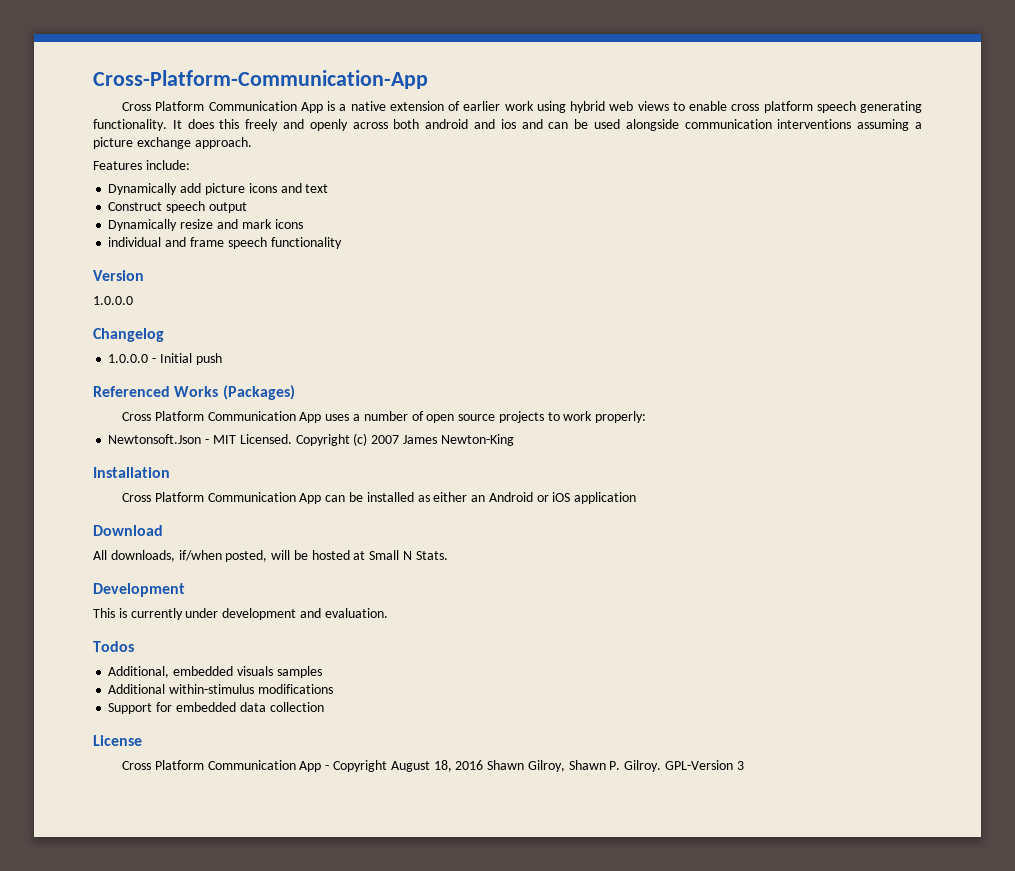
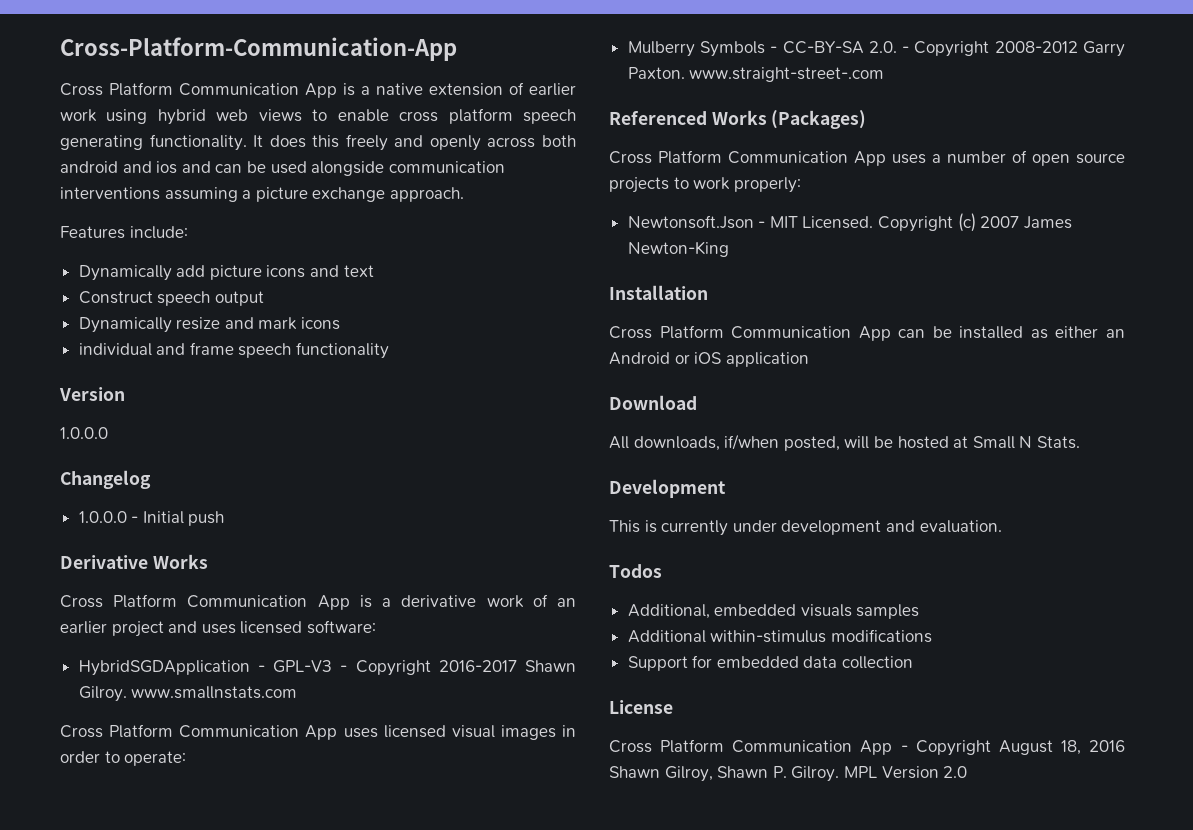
+ Derivative Works
+ Cross Platform Communication App is a derivative work of an earlier project and uses licensed software:
+ HybridSGDApplication - GPL-V3 - Copyright 2016-2017 Shawn Gilroy. www.smallnstats.com
+ Cross Platform Communication App uses licensed visual images in order to operate:
+ Mulberry Symbols - CC-BY-SA 2.0. - Copyright 2008-2012 Garry Paxton. www.straight-street-.com
- GPL-Version 3
+ MPL Version 2.0

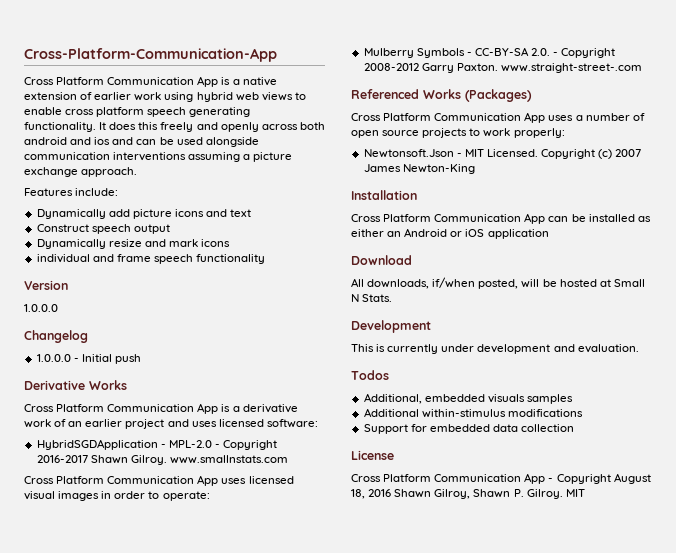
- HybridSGDApplication - GPL-V3 - Copyright 2016-2017 Shawn Gilroy. www.smallnstats.com
+ HybridSGDApplication - MPL-2.0 - Copyright 2016-2017 Shawn Gilroy. www.smallnstats.com
- Cross Platform Communication App - Copyright August 18, 2016 Shawn Gilroy, Shawn P. Gilroy. MPL Version 2.0
+ Cross Platform Communication App - Copyright August 18, 2016 Shawn Gilroy, Shawn P. Gilroy. MIT

